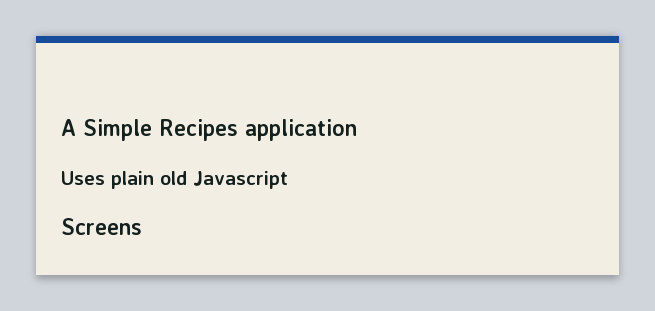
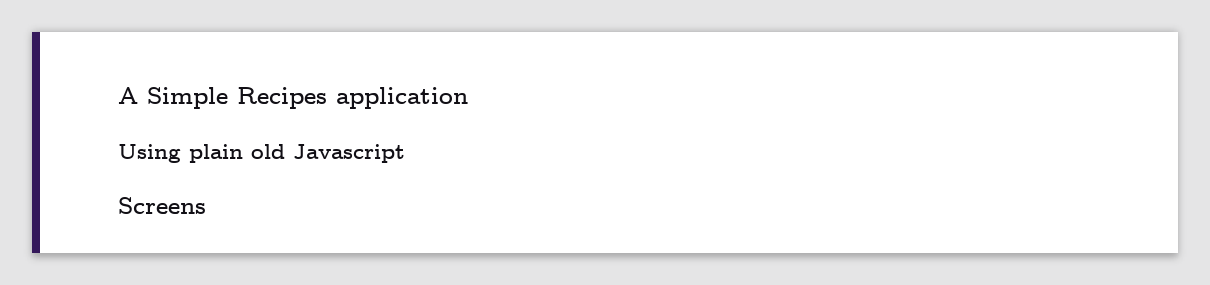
- Uses plain old Javascript
+ Using plain old Javascript

